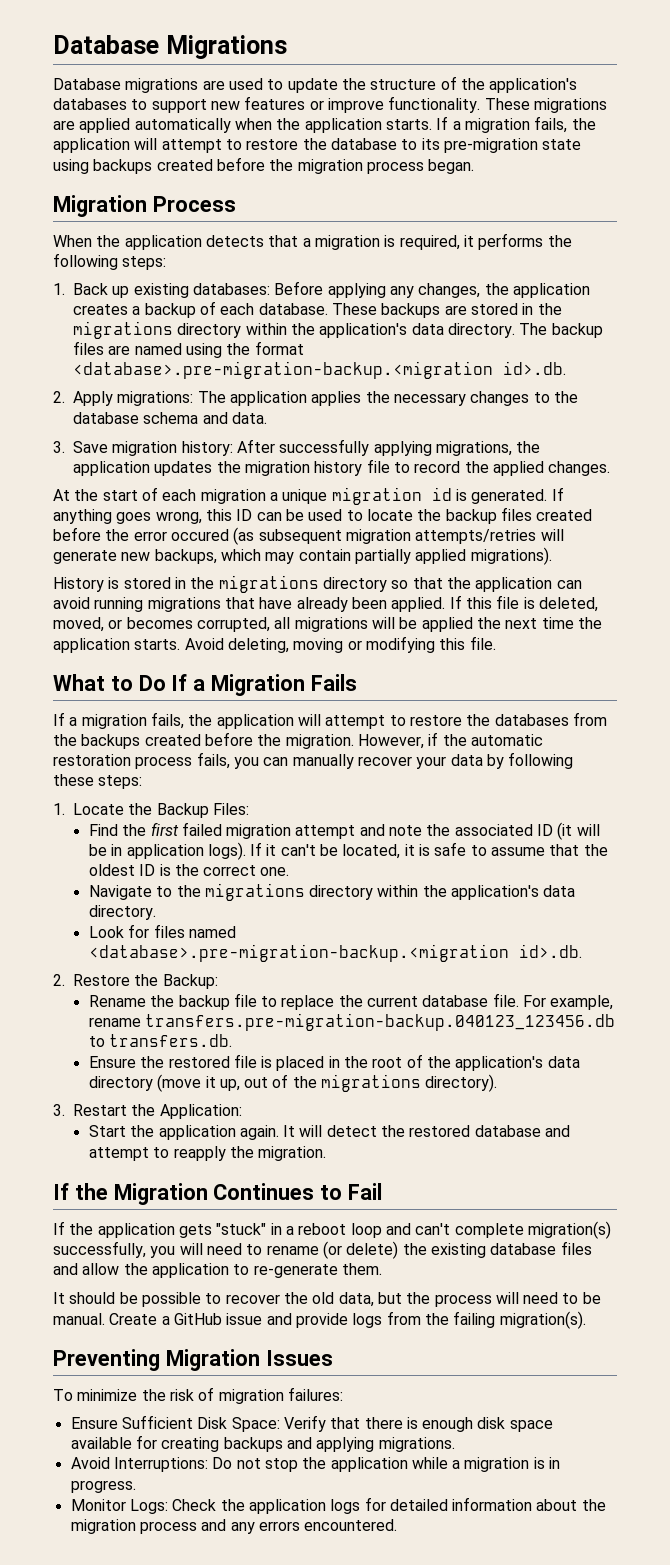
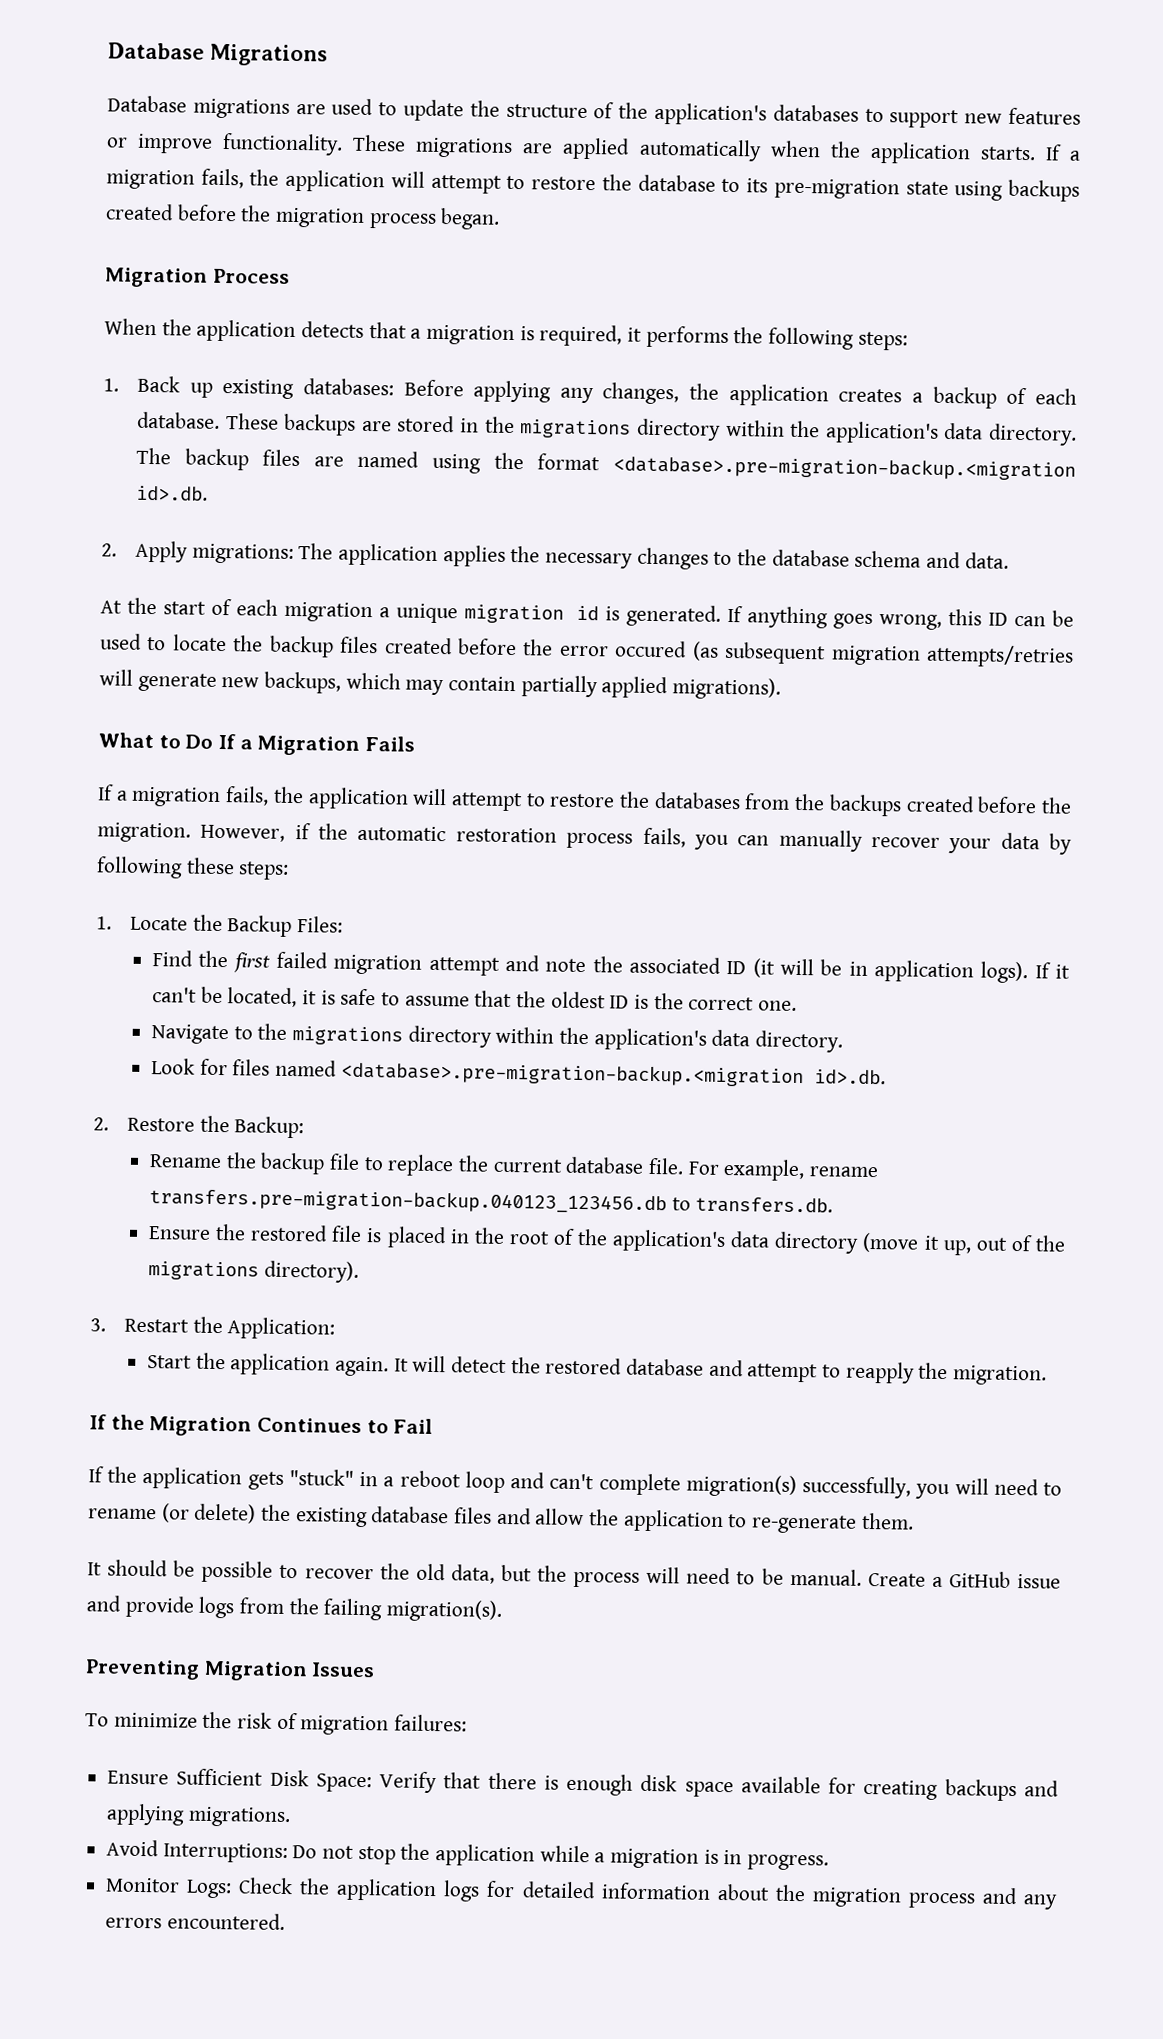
- 3. Save migration history: After successfully applying migrations, the application updates the migration history file to record the applied changes.
- History is stored in the migrations directory so that the application can avoid running migrations that have already been applied. If this file is deleted, moved, or becomes corrupted, all migrations will be applied the next time the application starts. Avoid deleting, moving or modifying this file.

